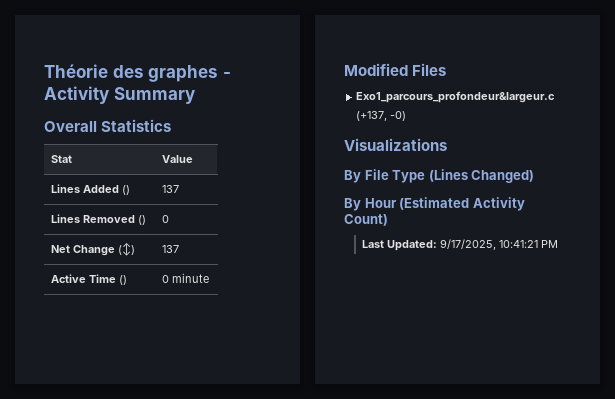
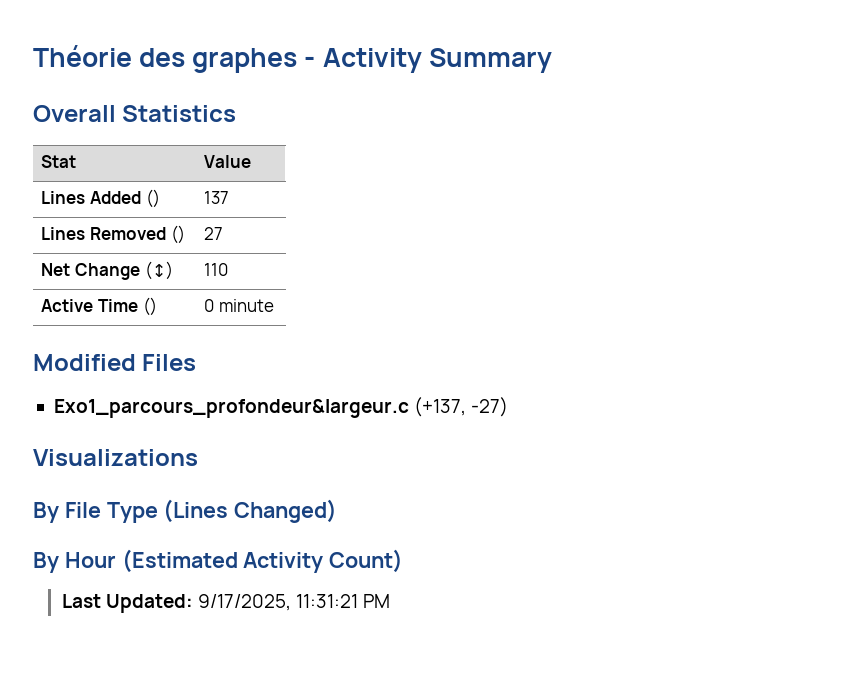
- Lines Removed () | 0
+ Lines Removed () | 27
- Net Change (↕) | 137
+ Net Change (↕) | 110
- Exo1_parcours_profondeur&largeur.c (+137, -0)
+ Exo1_parcours_profondeur&largeur.c (+137, -27)
- Last Updated: 9/17/2025, 10:41:21 PM
+ Last Updated: 9/17/2025, 11:31:21 PM

